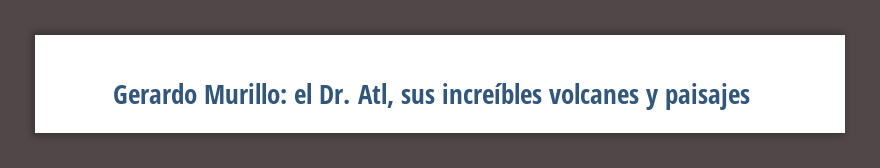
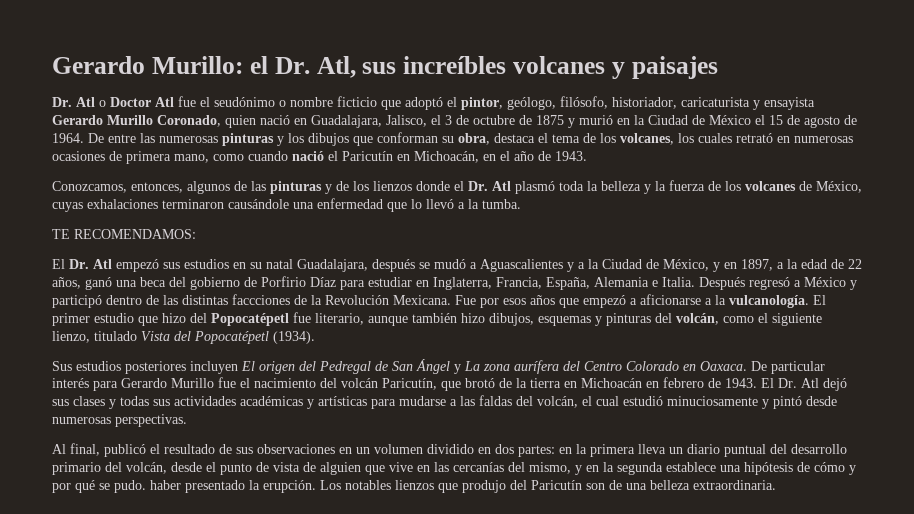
+ Dr. Atl o Doctor Atl fue el seudónimo o nombre ficticio que adoptó el pintor, geólogo, filósofo, historiador, caricaturista y ensayista Gerardo Murillo Coronado, quien nació en Guadalajara, Jalisco, el 3 de octubre de 1875 y murió en la Ciudad de México el 15 de agosto de 1964. De entre las numerosas pinturas y los dibujos que conforman su obra, destaca el tema de los volcanes, los cuales retrató en numerosas ocasiones de primera mano, como cuando nació el Paricutín en Michoacán, en el año de 1943.
+ Conozcamos, entonces, algunos de las pinturas y de los lienzos donde el Dr. Atl plasmó toda la belleza y la fuerza de los volcanes de México, cuyas exhalaciones terminaron causándole una enfermedad que lo llevó a la tumba.
+ TE RECOMENDAMOS:
+ El Dr. Atl empezó sus estudios en su natal Guadalajara, después se mudó a Aguascalientes y a la Ciudad de México, y en 1897, a la edad de 22 años, ganó una beca del gobierno de Porfirio Díaz para estudiar en Inglaterra, Francia, España, Alemania e Italia. Después regresó a México y participó dentro de las distintas faccciones de la Revolución Mexicana. Fue por esos años que empezó a aficionarse a la vulcanología. El primer estudio que hizo del Popocatépetl fue literario, aunque también hizo dibujos, esquemas y pinturas del volcán, como el siguiente lienzo, titulado Vista del Popocatépetl (1934).
+ Sus estudios posteriores incluyen El origen del Pedregal de San Ángel y La zona aurífera del Centro Colorado en Oaxaca. De particular interés para Gerardo Murillo fue el nacimiento del volcán Paricutín, que brotó de la tierra en Michoacán en febrero de 1943. El Dr. Atl dejó sus clases y todas sus actividades académicas y artísticas para mudarse a las faldas del volcán, el cual estudió minuciosamente y pintó desde numerosas perspectivas.
+ Al final, publicó el resultado de sus observaciones en un volumen dividido en dos partes: en la primera lleva un diario puntual del desarrollo primario del volcán, desde el punto de vista de alguien que vive en las cercanías del mismo, y en la segunda establece una hipótesis de cómo y por qué se pudo. haber presentado la erupción. Los notables lienzos que produjo del Paricutín son de una belleza extraordinaria.

